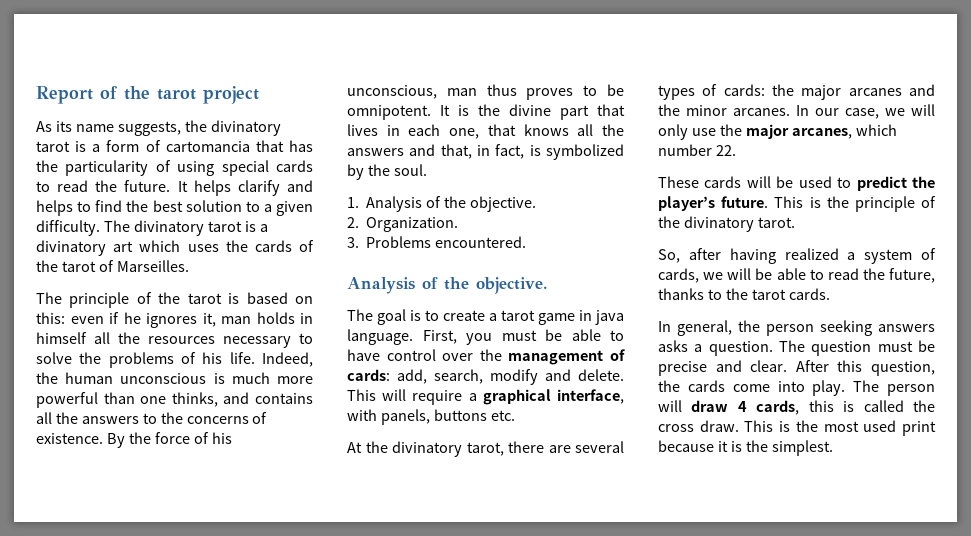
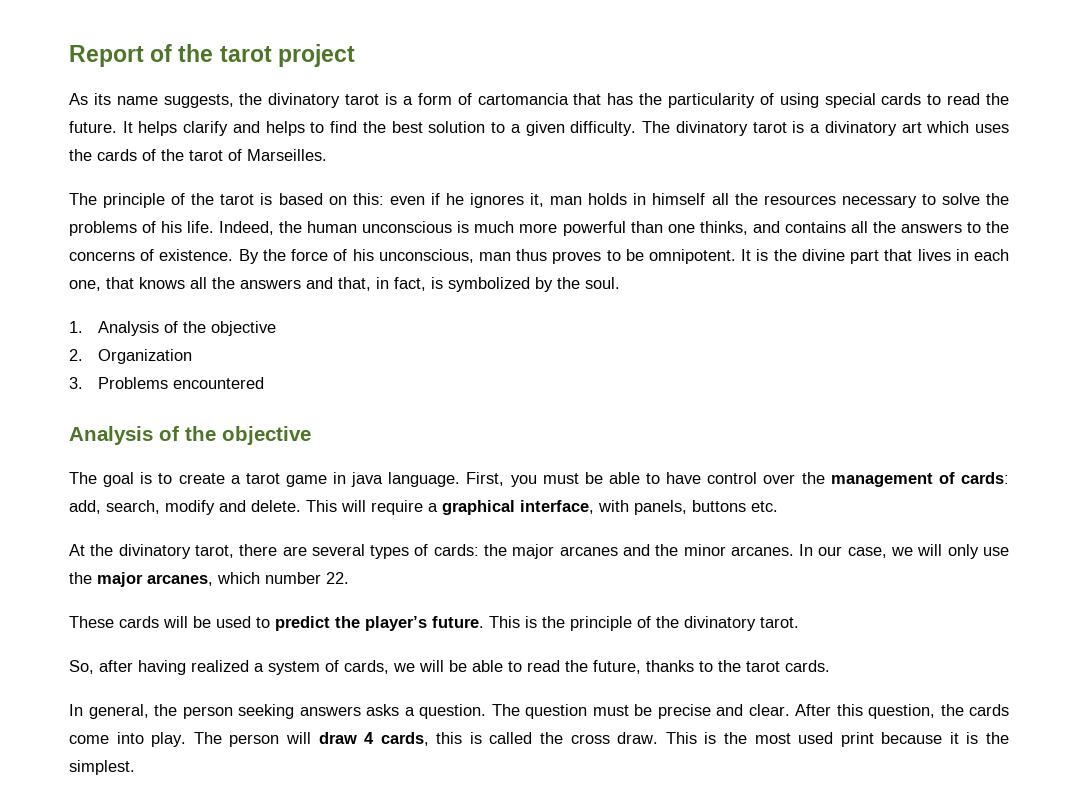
- 1. Analysis of the objective.
+ 1. Analysis of the objective
- 2. Organization.
+ 2. Organization
- 3. Problems encountered.
- Analysis of the objective.
+ 3. Problems encountered
+ Analysis of the objective

